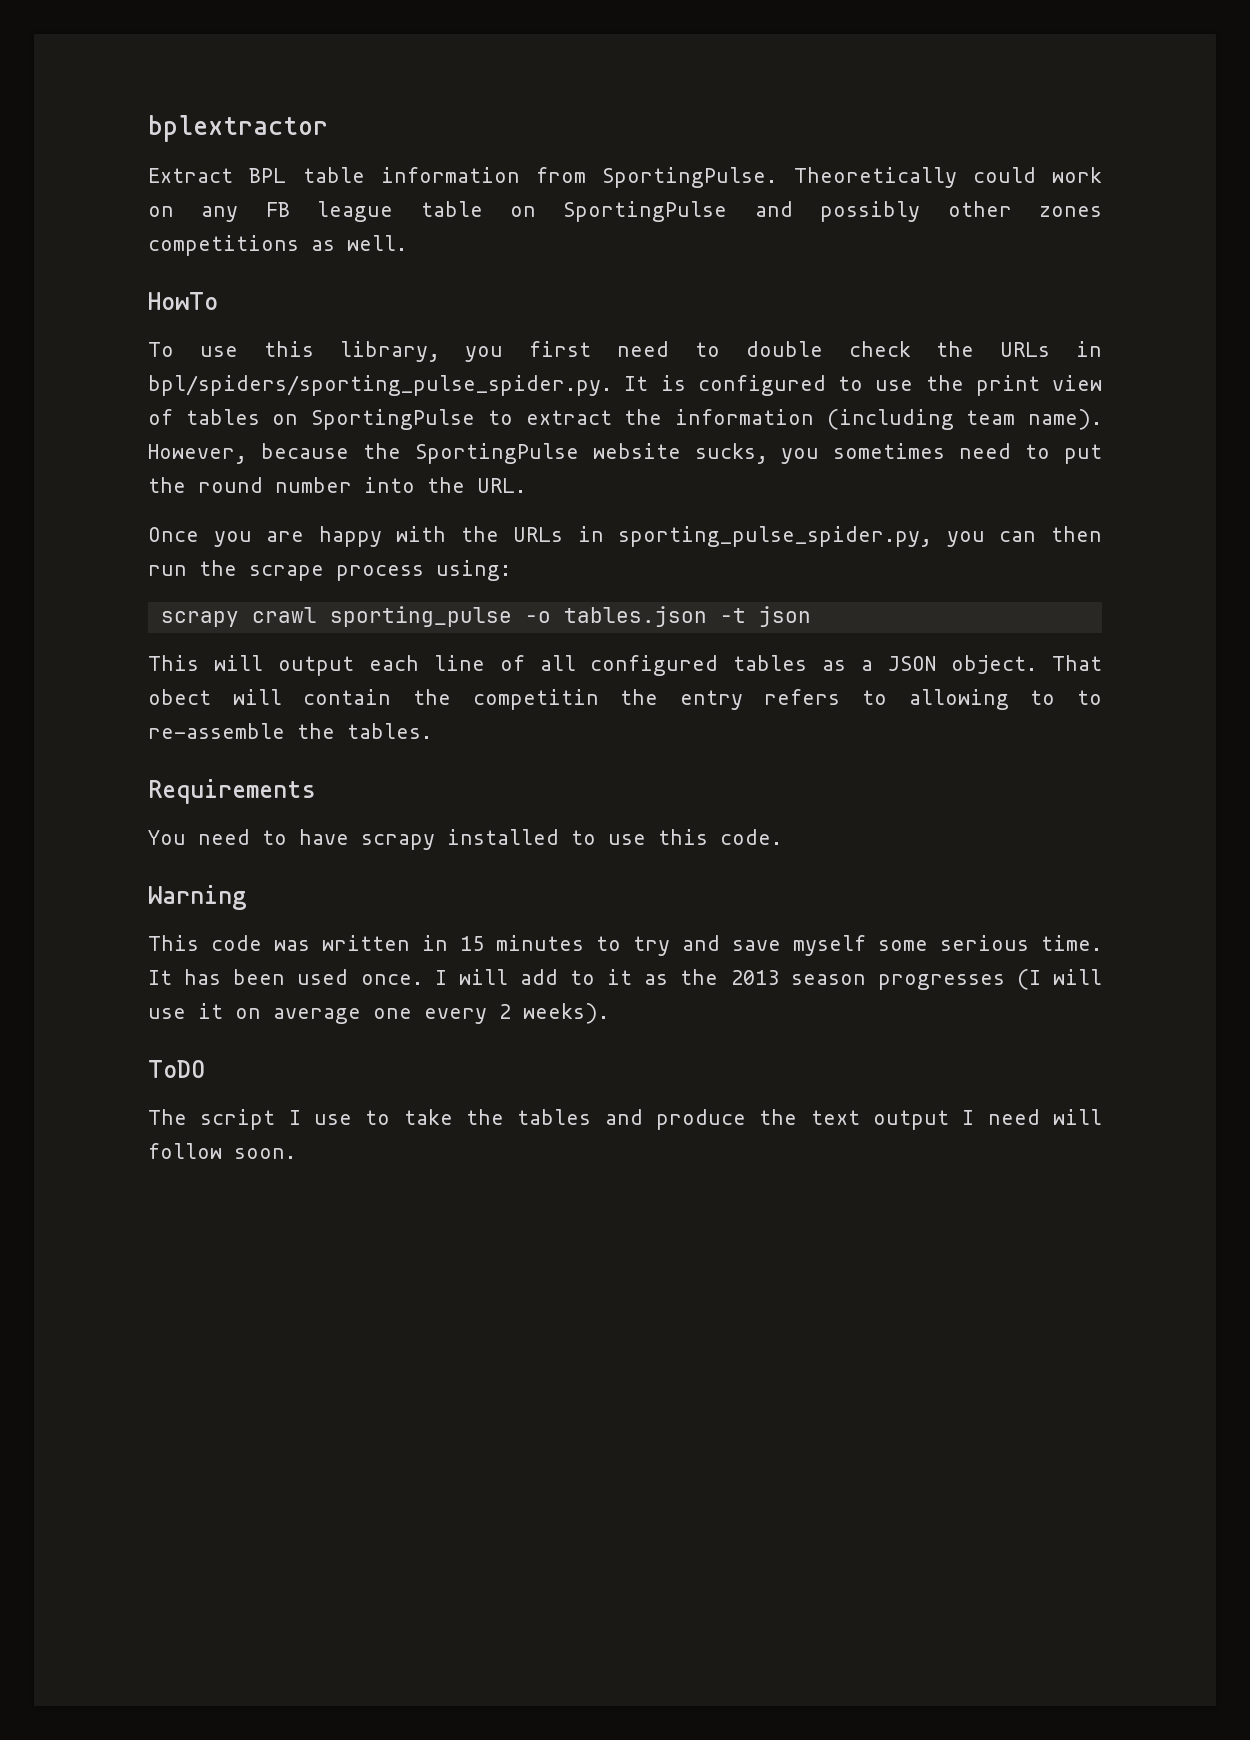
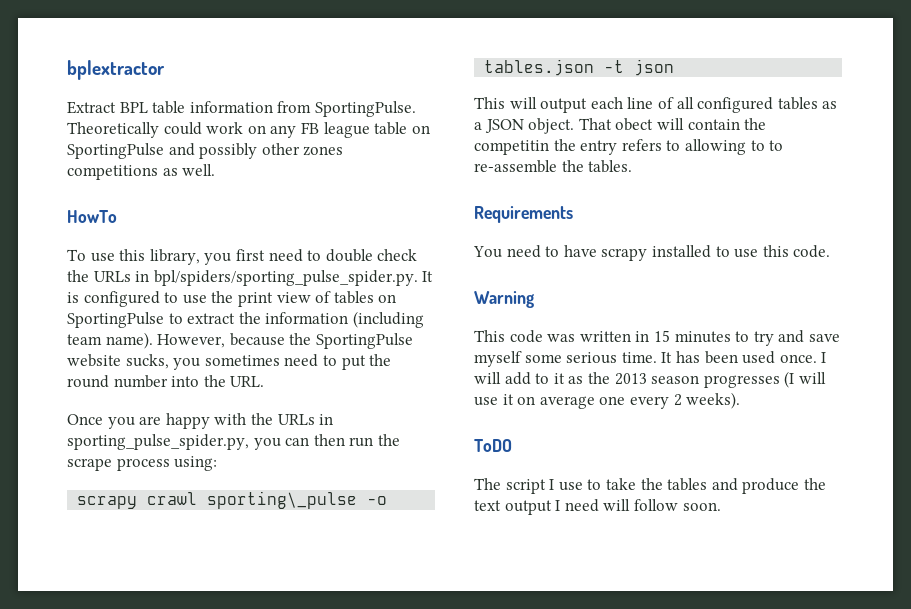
- scrapy crawl sporting_pulse -o tables.json -t json
+ scrapy crawl sporting\_pulse -o tables.json -t json

